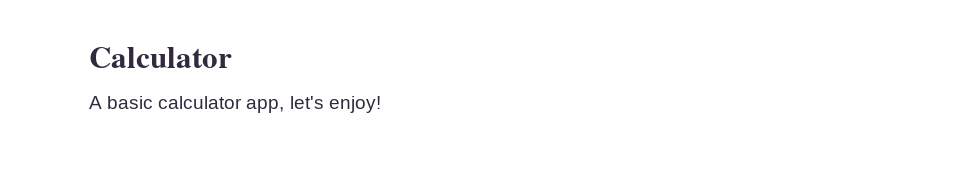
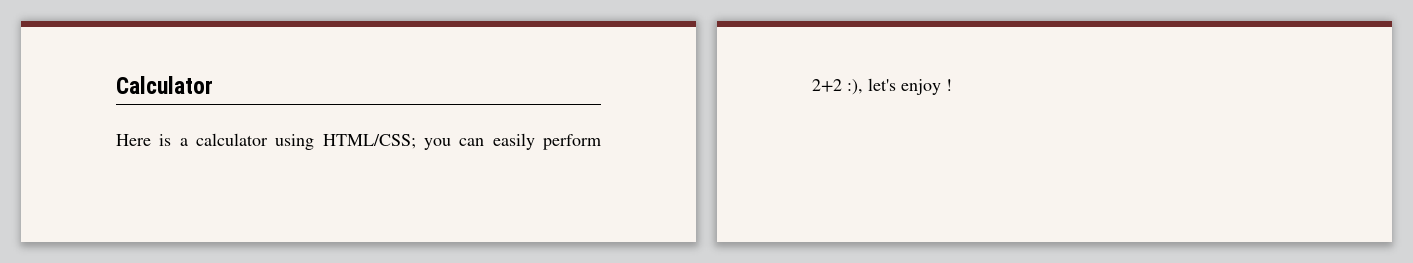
- A basic calculator app, let's enjoy!
+ Here is a calculator using HTML/CSS; you can easily perform 2+2 :), let's enjoy !

